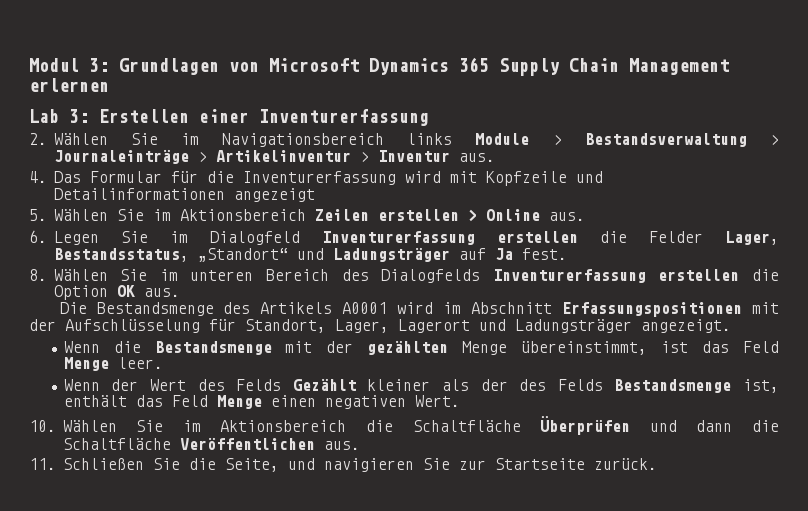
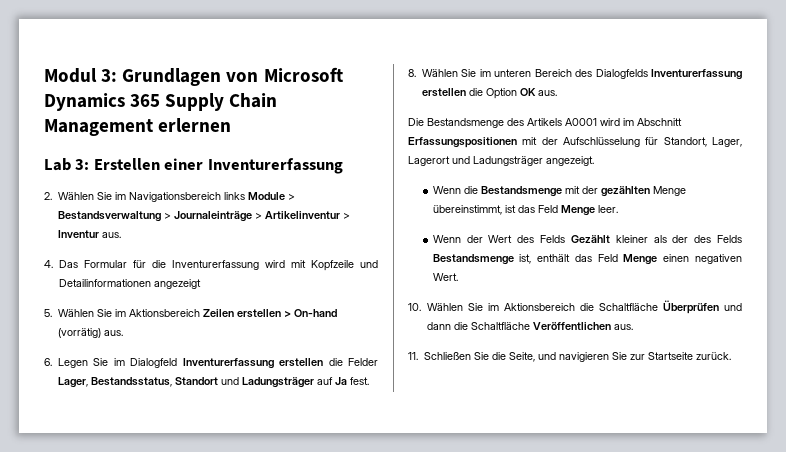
- 5. Wählen Sie im Aktionsbereich Zeilen erstellen > Online aus.
+ 5. Wählen Sie im Aktionsbereich Zeilen erstellen > On-hand (vorrätig) aus.
- 6. Legen Sie im Dialogfeld Inventurerfassung erstellen die Felder Lager, Bestandsstatus, „Standort“ und Ladungsträger auf Ja fest.
+ 6. Legen Sie im Dialogfeld Inventurerfassung erstellen die Felder Lager, Bestandsstatus, Standort und Ladungsträger auf Ja fest.

